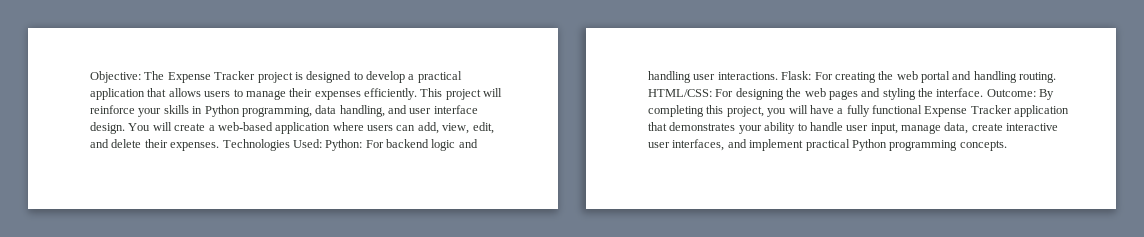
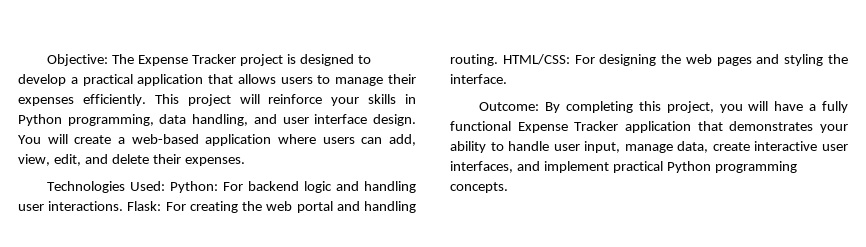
- You will create a web-based application where users can add, view, edit, and delete their expenses. Technologies Used: Python: For backend logic and handling user interactions.
+ You will create a web-based application where users can add, view, edit, and delete their expenses.
+ Technologies Used: Python: For backend logic and handling user interactions.
- HTML/CSS: For designing the web pages and styling the interface. Outcome: By completing this project, you will have a fully functional Expense Tracker application that demonstrates your ability to handle user input, manage data, create interactive user interfaces, and implement practical Python programming concepts.
+ HTML/CSS: For designing the web pages and styling the interface.
+ Outcome: By completing this project, you will have a fully functional Expense Tracker application that demonstrates your ability to handle user input, manage data, create interactive user interfaces, and implement practical Python programming concepts.

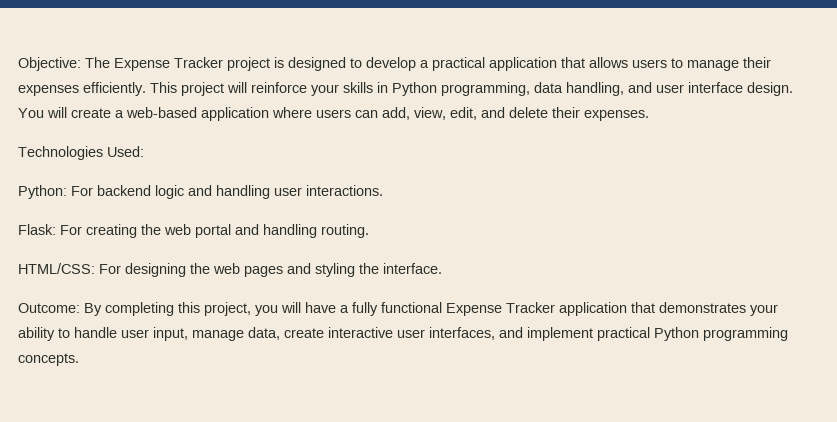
- Technologies Used: Python: For backend logic and handling user interactions. Flask: For creating the web portal and handling routing. HTML/CSS: For designing the web pages and styling the interface.
+ Technologies Used:
+ Python: For backend logic and handling user interactions.
+ Flask: For creating the web portal and handling routing.
+ HTML/CSS: For designing the web pages and styling the interface.

